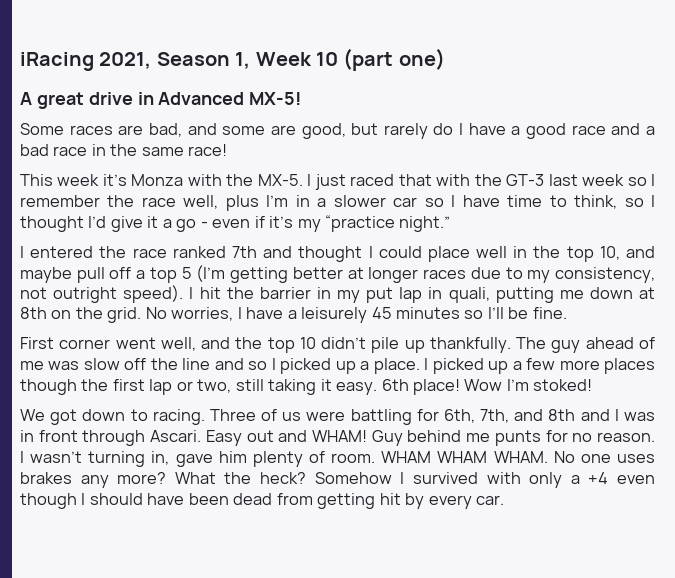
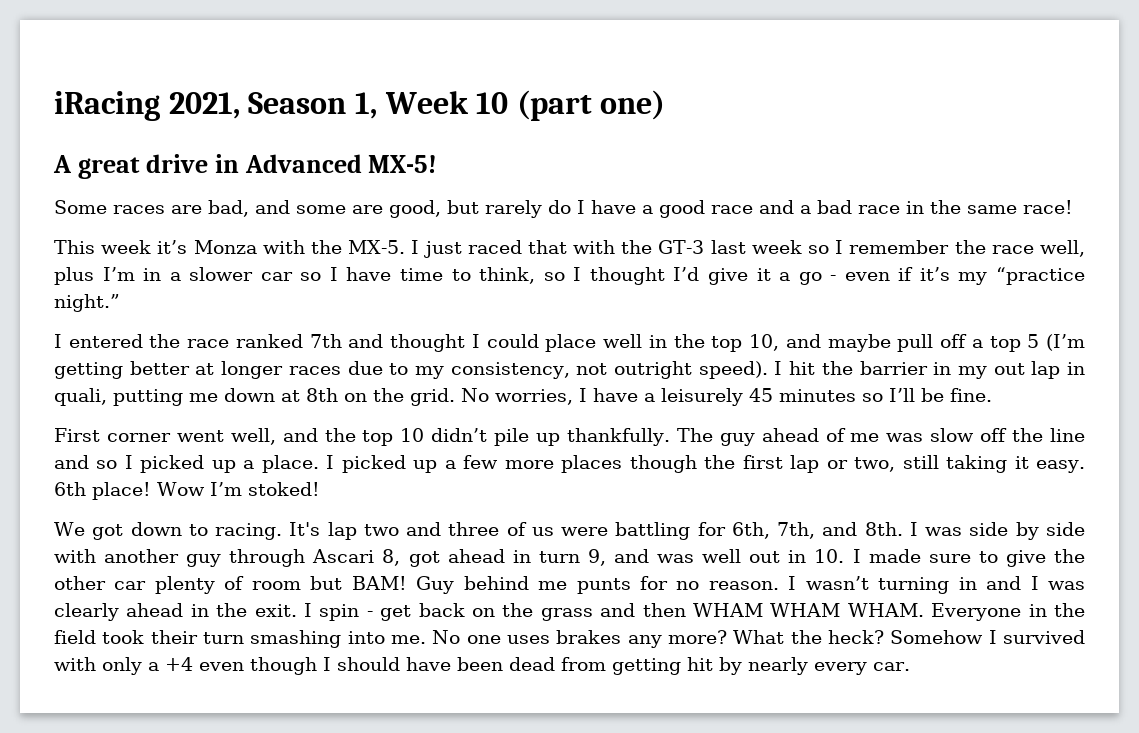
- I hit the barrier in my put lap in quali, putting me down at 8th on the grid.
+ I hit the barrier in my out lap in quali, putting me down at 8th on the grid.
- Three of us were battling for 6th, 7th, and 8th and I was in front through Ascari. Easy out and WHAM!
+ It's lap two and three of us were battling for 6th, 7th, and 8th. I was side by side with another guy through Ascari 8, got ahead in turn 9, and was well out in 10. I made sure to give the other car plenty of room but BAM!
- I wasn’t turning in, gave him plenty of room. WHAM WHAM WHAM.
+ I wasn’t turning in and I was clearly ahead in the exit. I spin - get back on the grass and then WHAM WHAM WHAM. Everyone in the field took their turn smashing into me.
- Somehow I survived with only a +4 even though I should have been dead from getting hit by every car.
+ Somehow I survived with only a +4 even though I should have been dead from getting hit by nearly every car.

